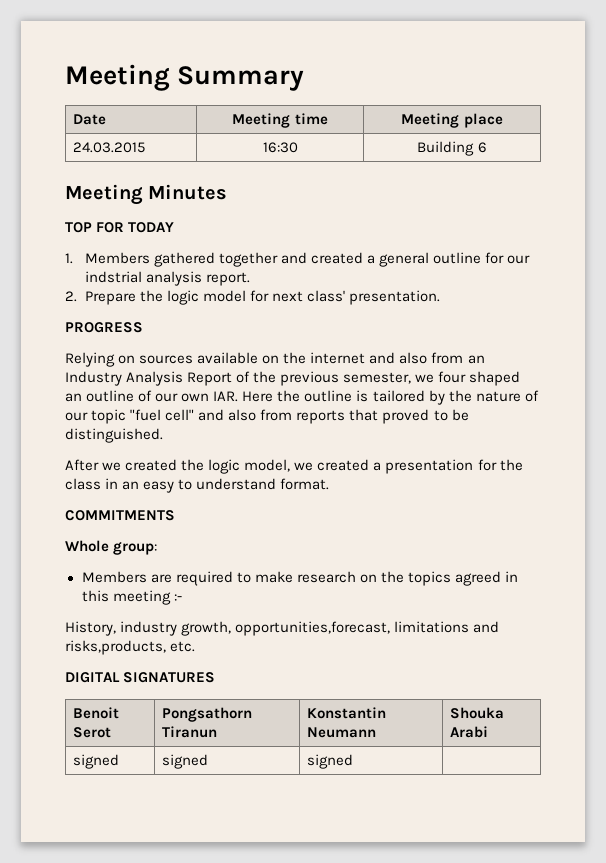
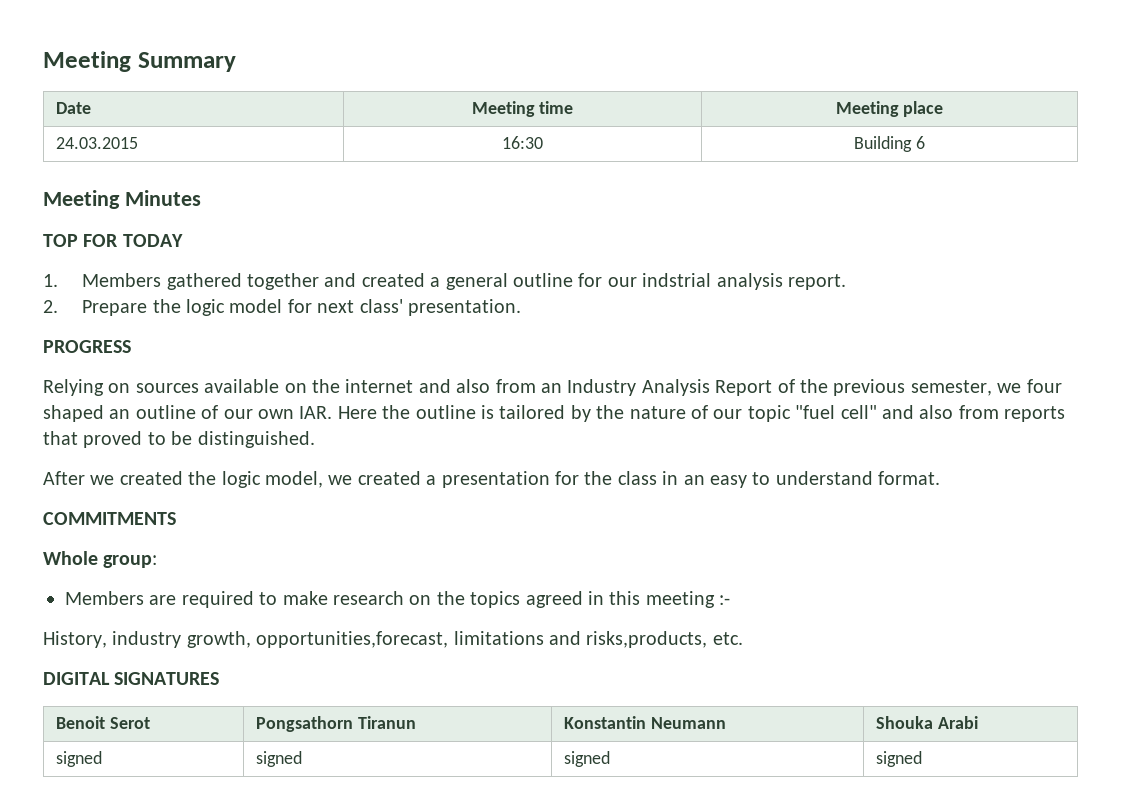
- signed | signed | signed |
+ signed | signed | signed | signed

